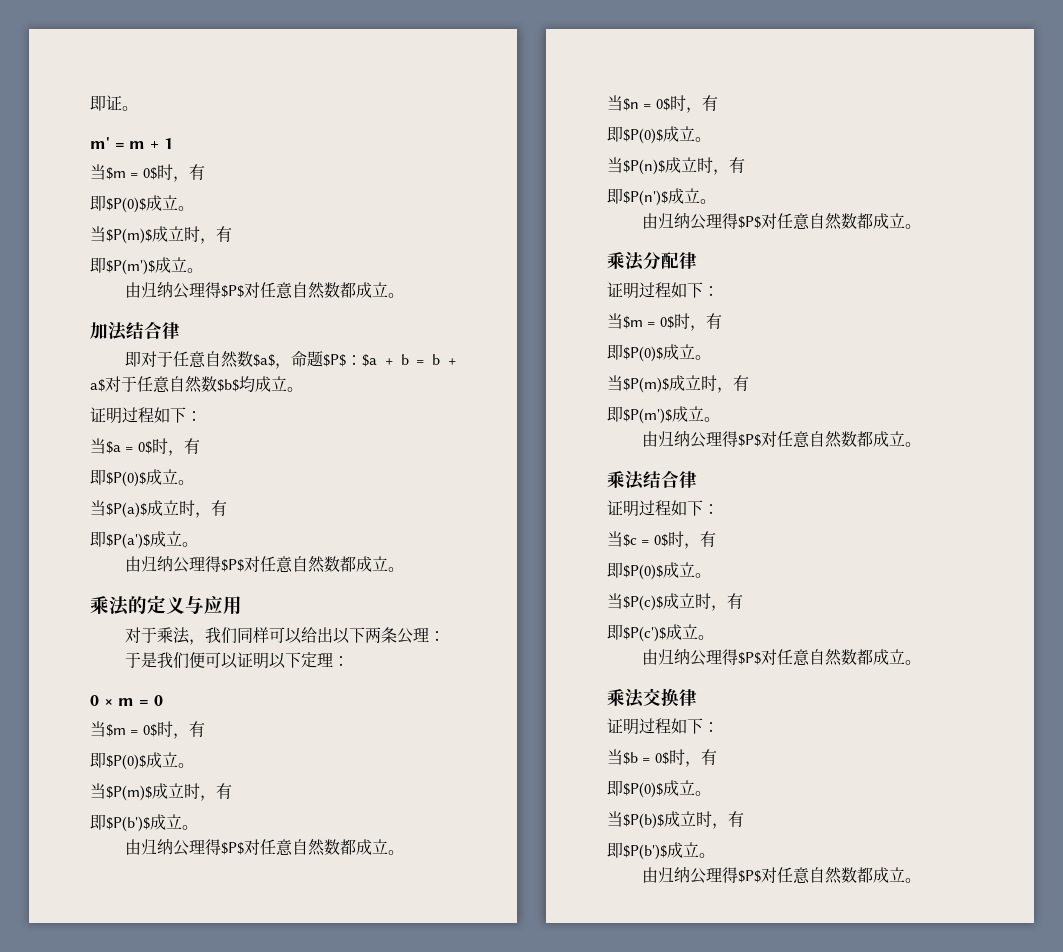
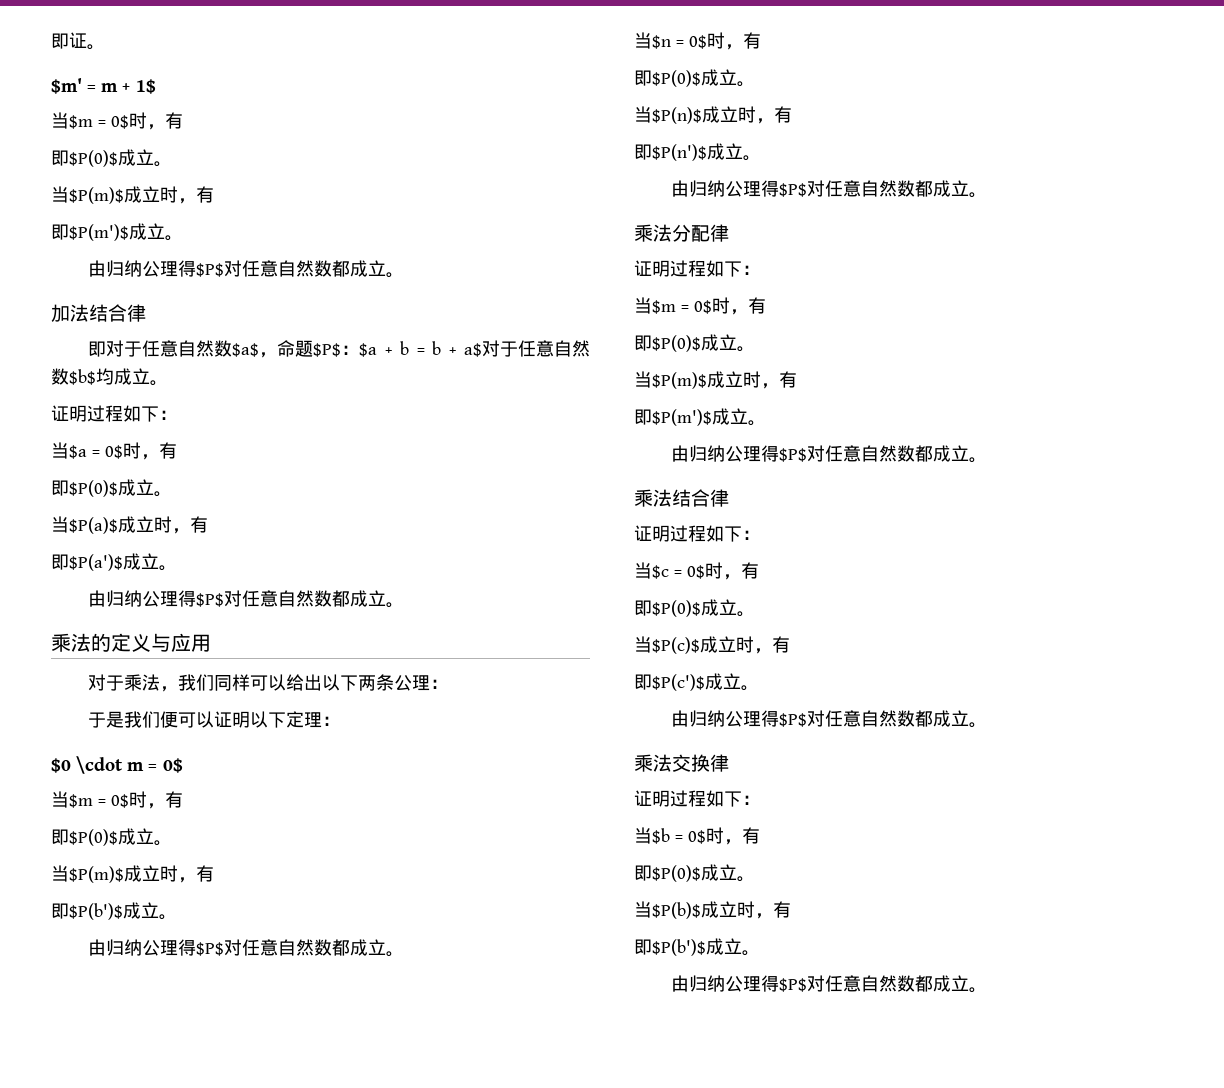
- m' = m + 1
+ $m' = m + 1$
- 0 × m = 0
+ $0 \cdot m = 0$

